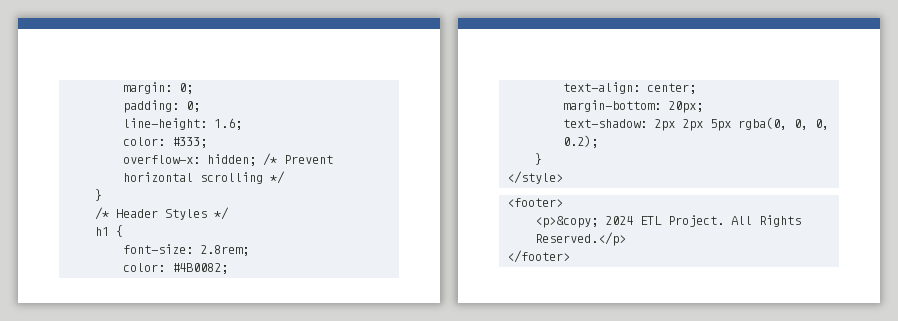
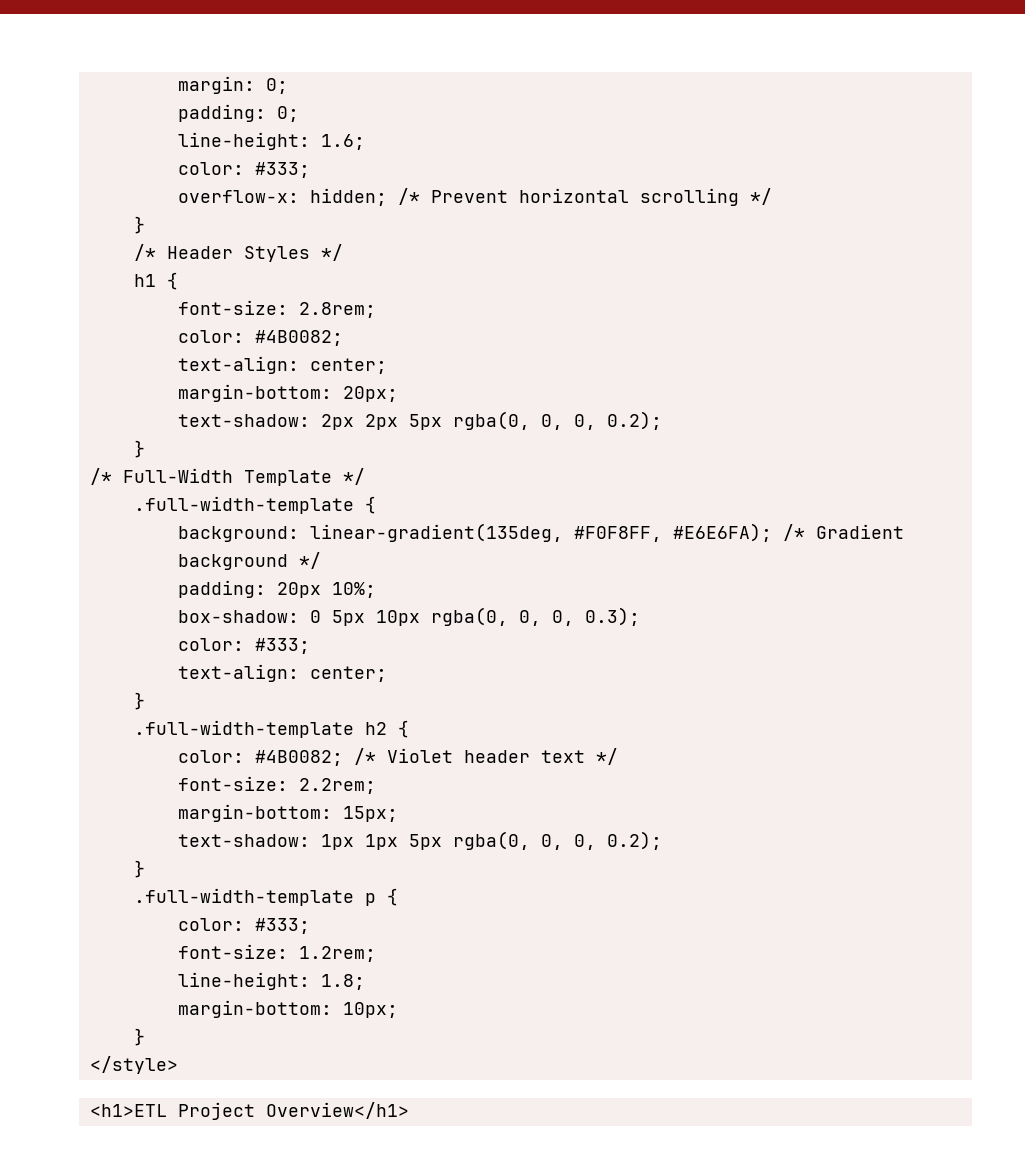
+ /* Full-Width Template */
+ .full-width-template {
+ background: linear-gradient(135deg, #F0F8FF, #E6E6FA); /* Gradient background */
+ padding: 20px 10%;
+ box-shadow: 0 5px 10px rgba(0, 0, 0, 0.3);
+ color: #333;
+ text-align: center;
+ }
+ .full-width-template h2 {
+ color: #4B0082; /* Violet header text */
+ font-size: 2.2rem;
+ margin-bottom: 15px;
+ text-shadow: 1px 1px 5px rgba(0, 0, 0, 0.2);
+ }
+ .full-width-template p {
+ color: #333;
+ font-size: 1.2rem;
+ line-height: 1.8;
+ margin-bottom: 10px;
+ }
  </style>
- <footer>
- <p>&copy; 2024 ETL Project. All Rights Reserved.</p>
- </footer>
+ <h1>ETL Project Overview</h1>

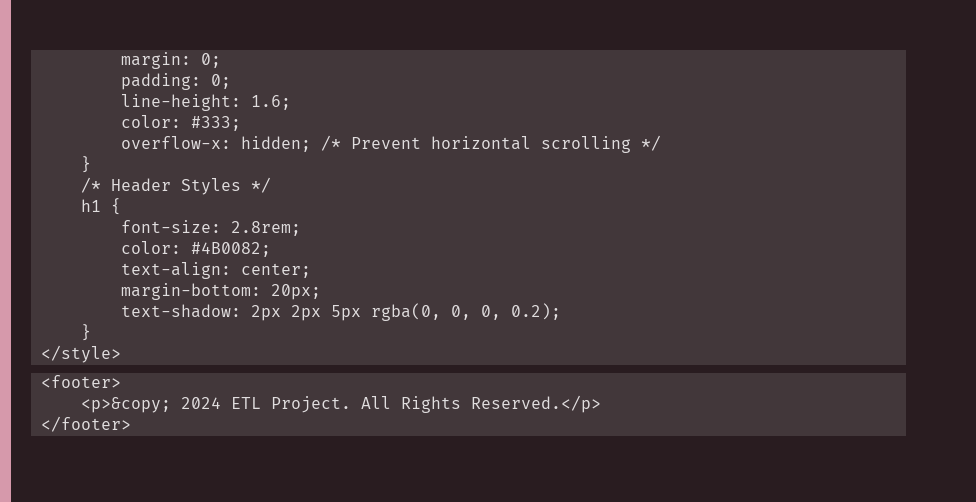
- /* Full-Width Template */
- .full-width-template {
- background: linear-gradient(135deg, #F0F8FF, #E6E6FA); /* Gradient background */
- padding: 20px 10%;
- box-shadow: 0 5px 10px rgba(0, 0, 0, 0.3);
- color: #333;
- text-align: center;
- }
- .full-width-template h2 {
- color: #4B0082; /* Violet header text */
- font-size: 2.2rem;
- margin-bottom: 15px;
- text-shadow: 1px 1px 5px rgba(0, 0, 0, 0.2);
- }
- .full-width-template p {
- color: #333;
- font-size: 1.2rem;
- line-height: 1.8;
- margin-bottom: 10px;
- }
  </style>
- <h1>ETL Project Overview</h1>
+ <footer>
+ <p>&copy; 2024 ETL Project. All Rights Reserved.</p>
+ </footer>

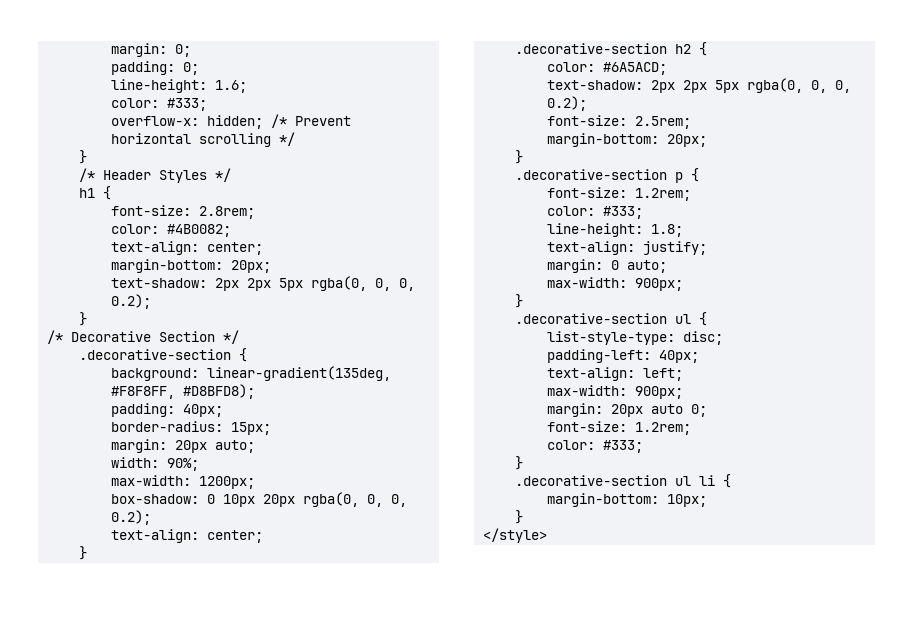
+ /* Decorative Section */
+ .decorative-section {
+ background: linear-gradient(135deg, #F8F8FF, #D8BFD8);
+ padding: 40px;
+ border-radius: 15px;
+ margin: 20px auto;
+ width: 90%;
+ max-width: 1200px;
+ box-shadow: 0 10px 20px rgba(0, 0, 0, 0.2);
+ text-align: center;
+ }
+ .decorative-section h2 {
+ color: #6A5ACD;
+ text-shadow: 2px 2px 5px rgba(0, 0, 0, 0.2);
+ font-size: 2.5rem;
+ margin-bottom: 20px;
+ }
+ .decorative-section p {
+ font-size: 1.2rem;
+ color: #333;
+ line-height: 1.8;
+ text-align: justify;
+ margin: 0 auto;
+ max-width: 900px;
+ }
+ .decorative-section ul {
+ list-style-type: disc;
+ padding-left: 40px;
+ text-align: left;
+ max-width: 900px;
+ margin: 20px auto 0;
+ font-size: 1.2rem;
+ color: #333;
+ }
+ .decorative-section ul li {
+ margin-bottom: 10px;
+ }
  </style>
- <footer>
- <p>&copy; 2024 ETL Project. All Rights Reserved.</p>
- </footer>

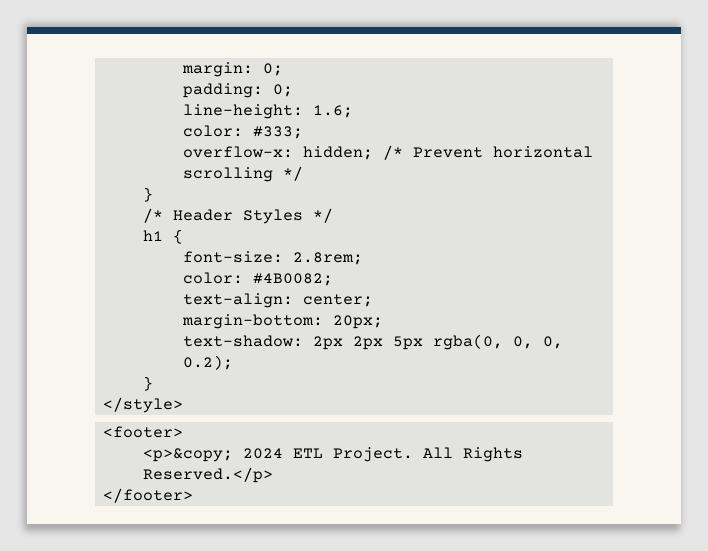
- /* Decorative Section */
- .decorative-section {
- background: linear-gradient(135deg, #F8F8FF, #D8BFD8);
- padding: 40px;
- border-radius: 15px;
- margin: 20px auto;
- width: 90%;
- max-width: 1200px;
- box-shadow: 0 10px 20px rgba(0, 0, 0, 0.2);
- text-align: center;
- }
- .decorative-section h2 {
- color: #6A5ACD;
- text-shadow: 2px 2px 5px rgba(0, 0, 0, 0.2);
- font-size: 2.5rem;
- margin-bottom: 20px;
- }
- .decorative-section p {
- font-size: 1.2rem;
- color: #333;
- line-height: 1.8;
- text-align: justify;
- margin: 0 auto;
- max-width: 900px;
- }
- .decorative-section ul {
- list-style-type: disc;
- padding-left: 40px;
- text-align: left;
- max-width: 900px;
- margin: 20px auto 0;
- font-size: 1.2rem;
- color: #333;
- }
- .decorative-section ul li {
- margin-bottom: 10px;
- }
  </style>
+ <footer>
+ <p>&copy; 2024 ETL Project. All Rights Reserved.</p>
+ </footer>

